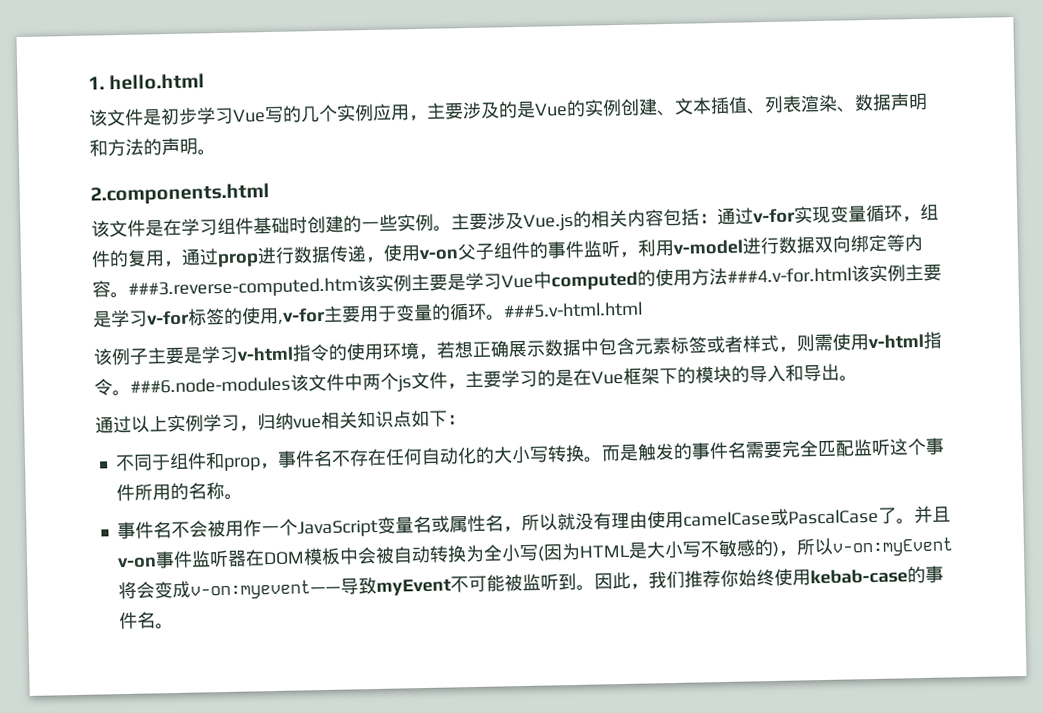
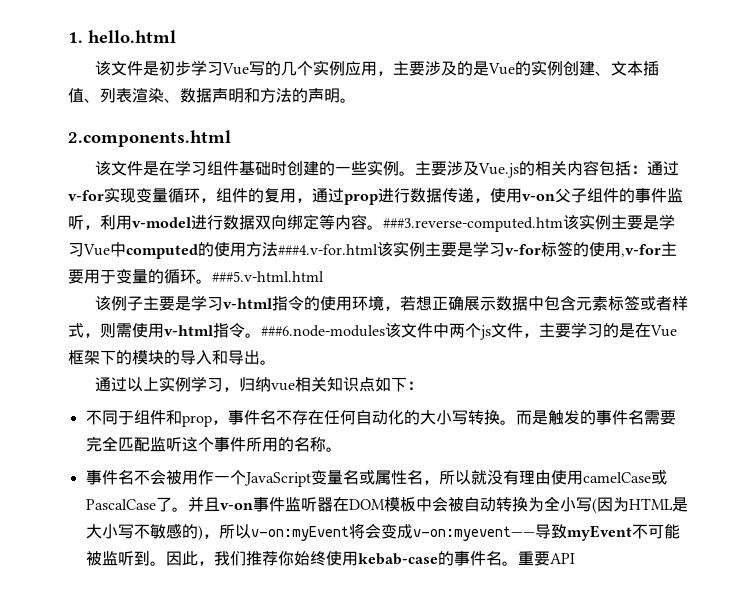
+ 重要API

